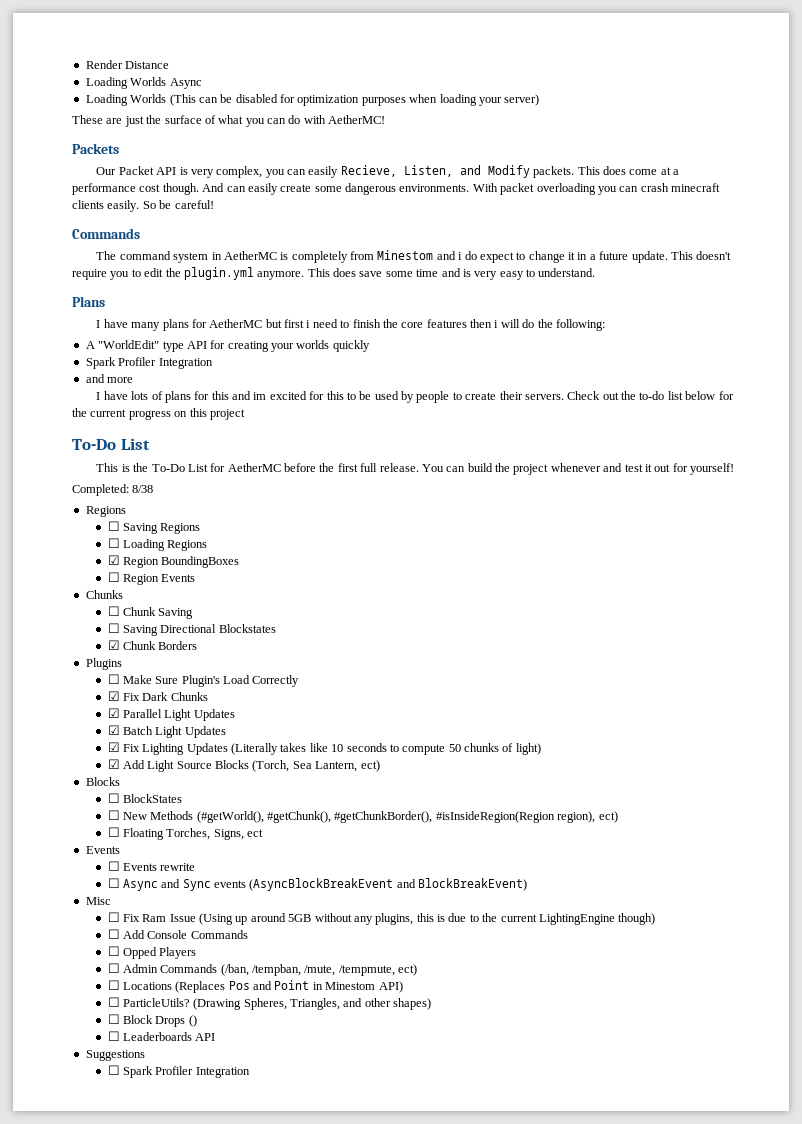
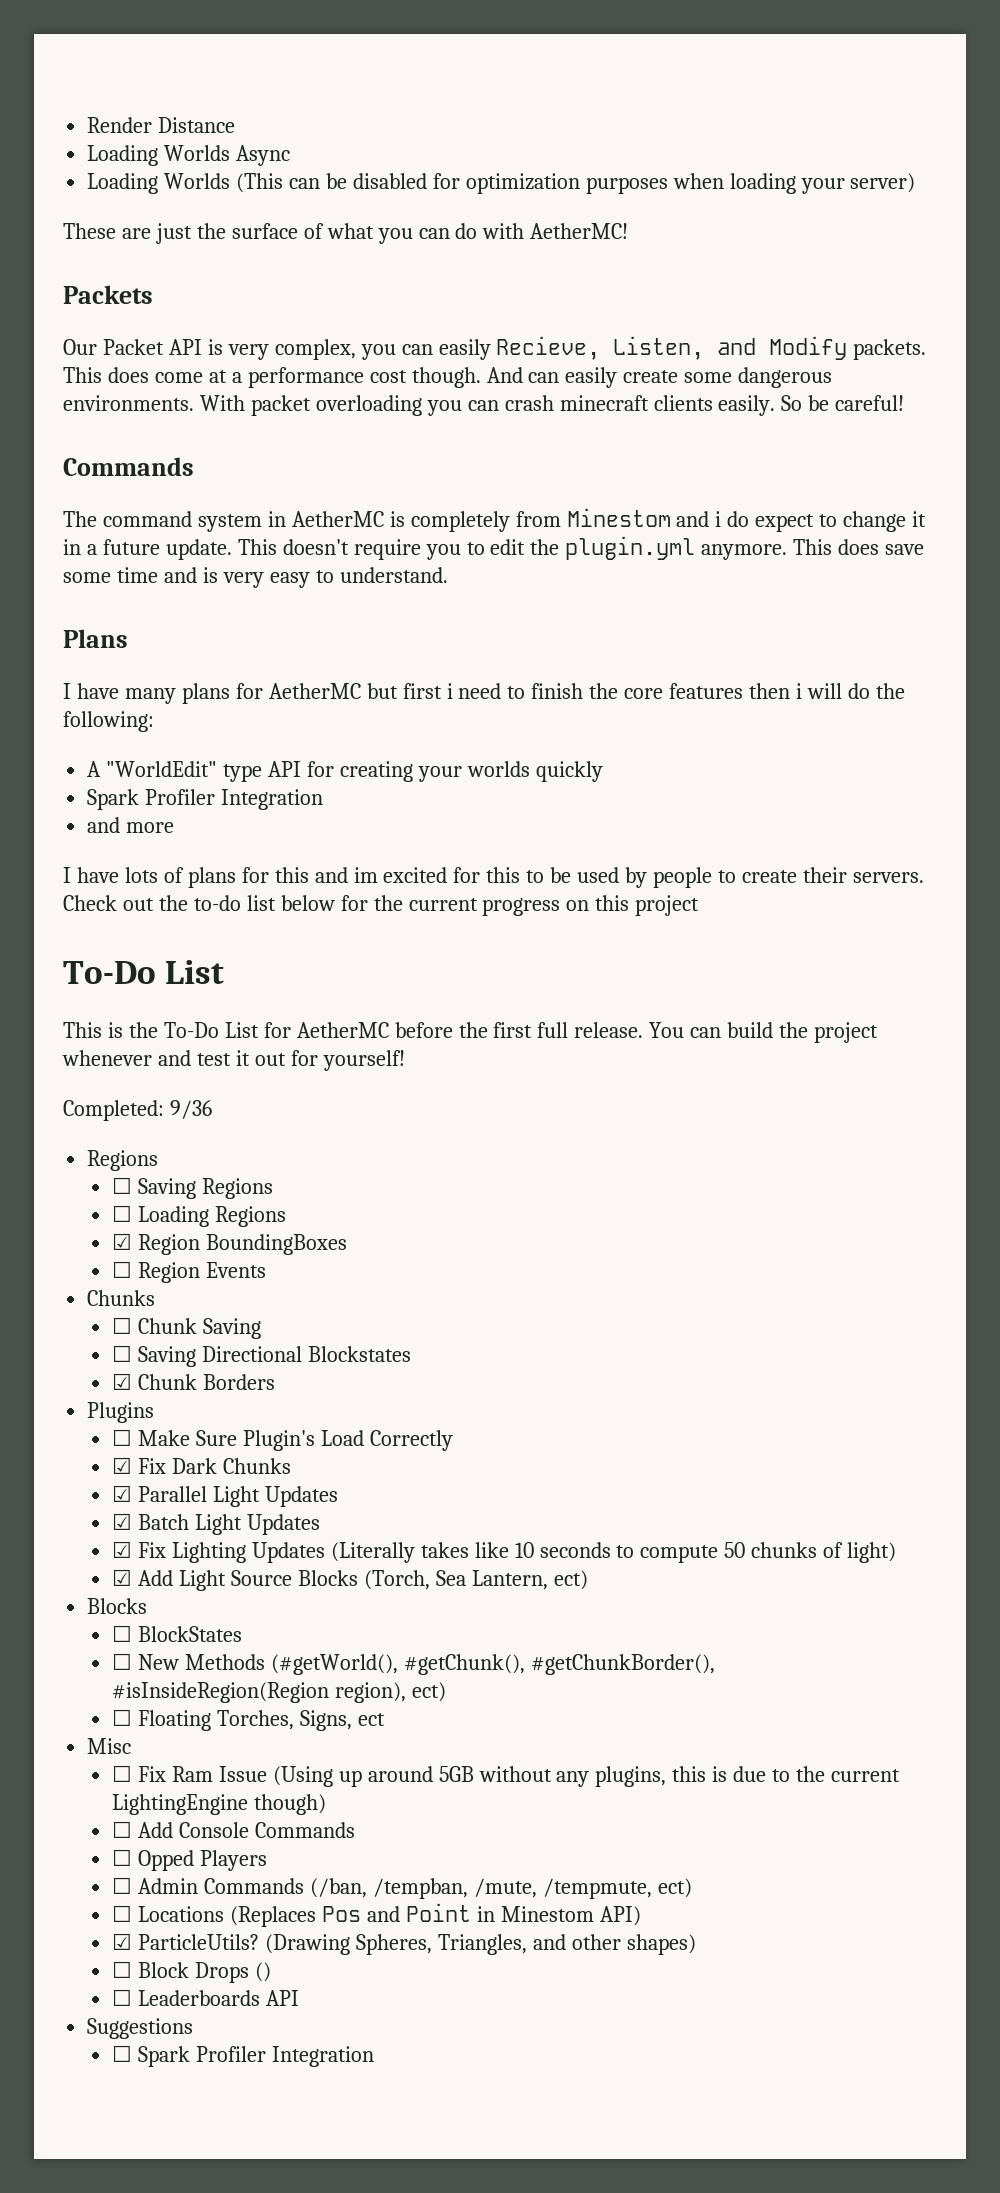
- Completed: 8/38
+ Completed: 9/36
  ☐ Floating Torches, Signs, ect
- Events
- ☐ Events rewrite
- ☐ Async and Sync events (AsyncBlockBreakEvent and BlockBreakEvent)
- ☐ ParticleUtils?
+ ☑ ParticleUtils?

